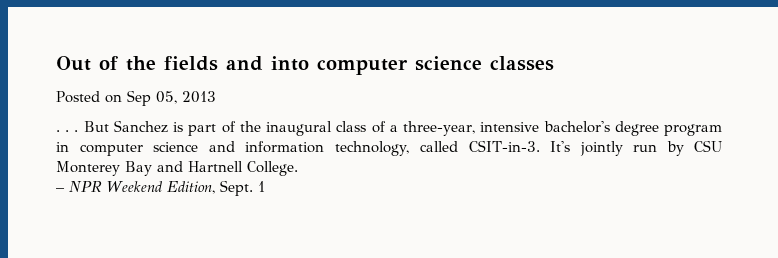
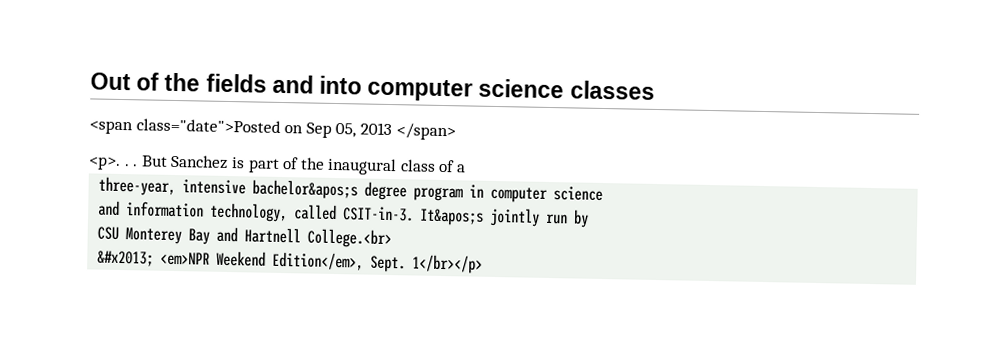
- Posted on Sep 05, 2013
- . . .
+ <span class="date">Posted on Sep 05, 2013 </span>
+ <p>. . .
- But Sanchez is part of the inaugural class of a three-year, intensive bachelor's degree program in computer science and information technology, called CSIT-in-3.
+ But Sanchez is part of the inaugural class of a
+ three-year, intensive bachelor&apos;s degree program in computer science
+ and information technology, called CSIT-in-3.
- It's jointly run by CSU Monterey Bay and Hartnell College.
- – NPR Weekend Edition, Sept. 1
+ It&apos;s jointly run by
+ CSU Monterey Bay and Hartnell College.<br>
+ &#x2013; <em>NPR Weekend Edition</em>, Sept. 1</br></p>

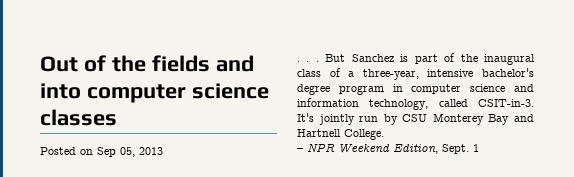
- <span class="date">Posted on Sep 05, 2013 </span>
- <p>. . .
+ Posted on Sep 05, 2013
+ . . .
- But Sanchez is part of the inaugural class of a
- three-year, intensive bachelor&apos;s degree program in computer science
- and information technology, called CSIT-in-3.
+ But Sanchez is part of the inaugural class of a three-year, intensive bachelor's degree program in computer science and information technology, called CSIT-in-3.
- It&apos;s jointly run by
- CSU Monterey Bay and Hartnell College.<br>
- &#x2013; <em>NPR Weekend Edition</em>, Sept. 1</br></p>
+ It's jointly run by CSU Monterey Bay and Hartnell College.
+ – NPR Weekend Edition, Sept. 1

